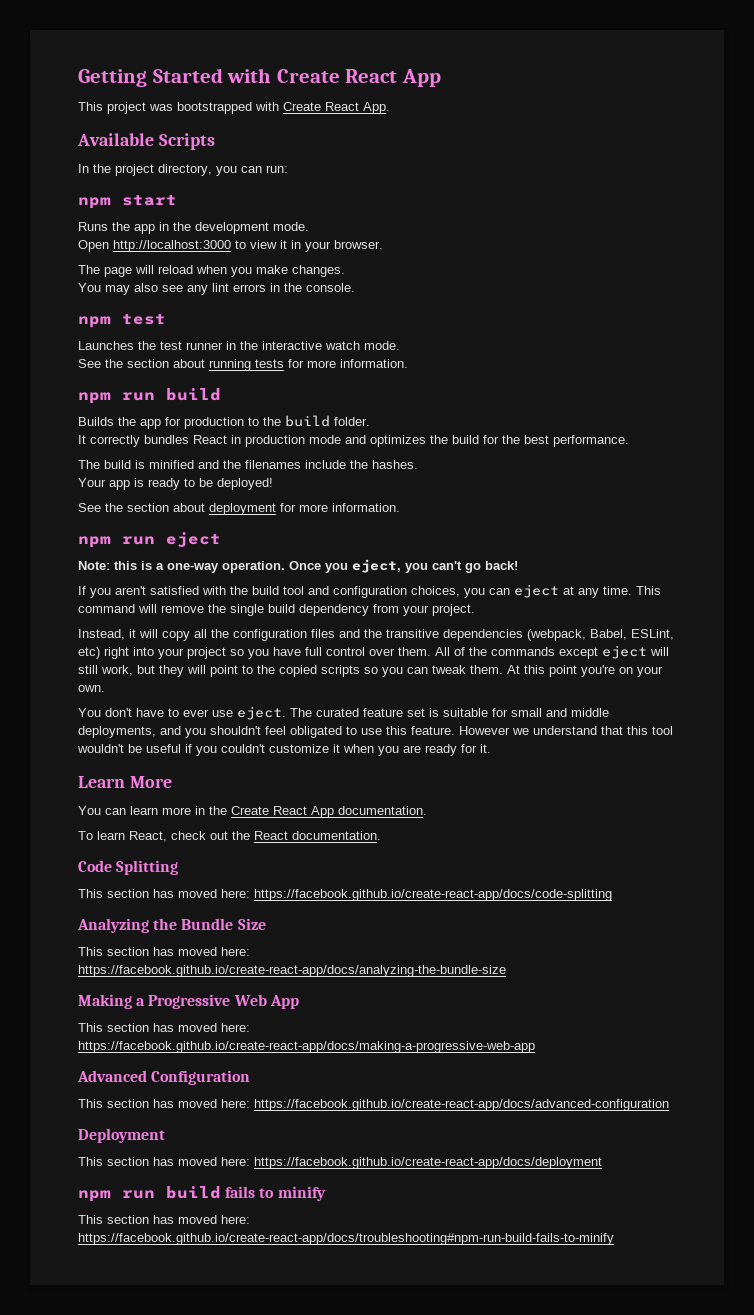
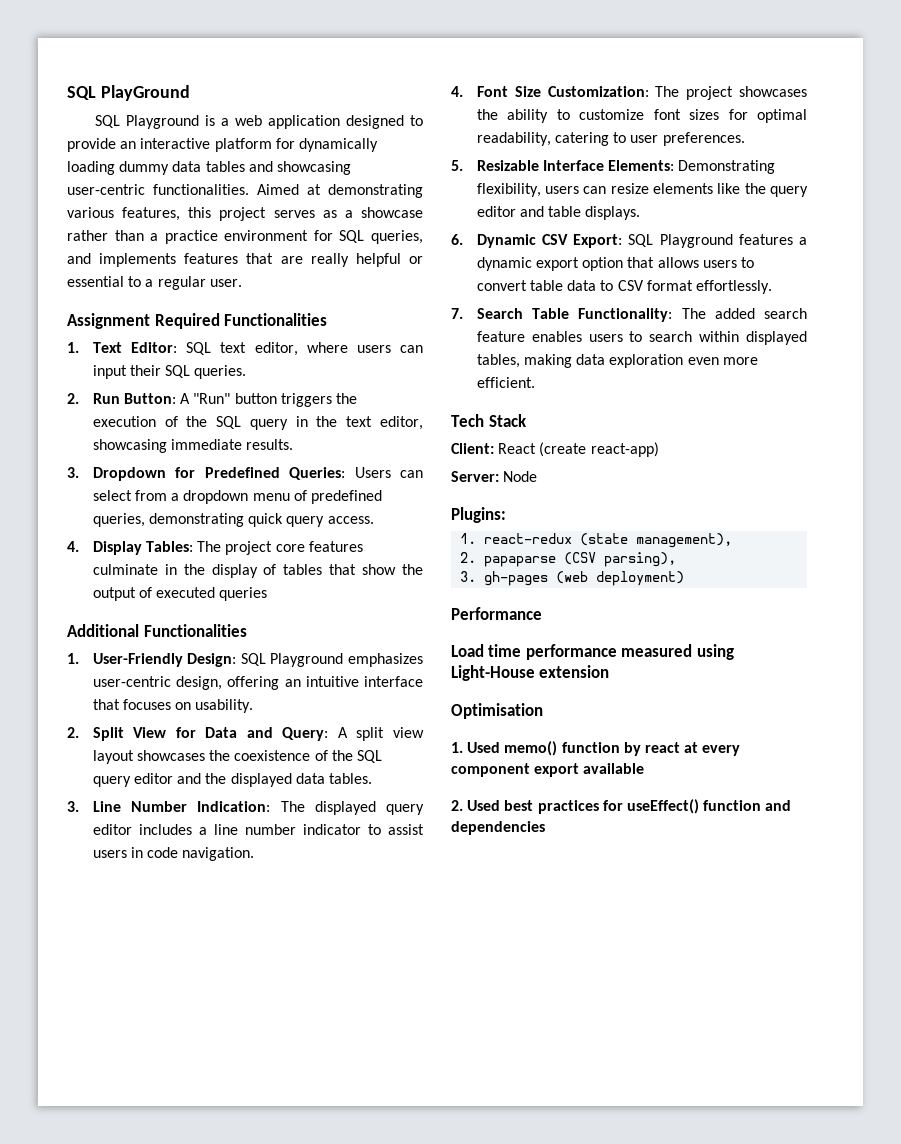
- Getting Started with Create React App
- This project was bootstrapped with Create React App.
- Available Scripts
- In the project directory, you can run:
- npm start
- Runs the app in the development mode.
- Open http://localhost:3000 to view it in your browser.
- The page will reload when you make changes.
- You may also see any lint errors in the console.
- npm test
- Launches the test runner in the interactive watch mode.
- See the section about running tests for more information.
- npm run build
- Builds the app for production to the build folder.
- It correctly bundles React in production mode and optimizes the build for the best performance.
- The build is minified and the filenames include the hashes.
- Your app is ready to be deployed!
- See the section about deployment for more information.
- npm run eject
- Note: this is a one-way operation. Once you eject, you can't go back!
- If you aren't satisfied with the build tool and configuration choices, you can eject at any time. This command will remove the single build dependency from your project.
- Instead, it will copy all the configuration files and the transitive dependencies (webpack, Babel, ESLint, etc) right into your project so you have full control over them. All of the commands except eject will still work, but they will point to the copied scripts so you can tweak them. At this point you're on your own.
- You don't have to ever use eject. The curated feature set is suitable for small and middle deployments, and you shouldn't feel obligated to use this feature. However we understand that this tool wouldn't be useful if you couldn't customize it when you are ready for it.
- Learn More
- You can learn more in the Create React App documentation.
- To learn React, check out the React documentation.
- Code Splitting
- This section has moved here: https://facebook.github.io/create-react-app/docs/code-splitting
- Analyzing the Bundle Size
- This section has moved here: https://facebook.github.io/create-react-app/docs/analyzing-the-bundle-size
- Making a Progressive Web App
- This section has moved here: https://facebook.github.io/create-react-app/docs/making-a-progressive-web-app
- Advanced Configuration
- This section has moved here: https://facebook.github.io/create-react-app/docs/advanced-configuration
- Deployment
- This section has moved here: https://facebook.github.io/create-react-app/docs/deployment
- npm run build fails to minify
- This section has moved here: https://facebook.github.io/create-react-app/docs/troubleshooting#npm-run-build-fails-to-minify
+ SQL PlayGround
+ SQL Playground is a web application designed to provide an interactive platform for dynamically loading dummy data tables and showcasing user-centric functionalities. Aimed at demonstrating various features, this project serves as a showcase rather than a practice environment for SQL queries, and implements features that are really helpful or essential to a regular user.
+ Assignment Required Functionalities
+ 1. Text Editor: SQL text editor, where users can input their SQL queries.
+ 2. Run Button: A "Run" button triggers the execution of the SQL query in the text editor, showcasing immediate results.
+ 3. Dropdown for Predefined Queries: Users can select from a dropdown menu of predefined queries, demonstrating quick query access.
+ 4. Display Tables: The project core features culminate in the display of tables that show the output of executed queries
+ Additional Functionalities
+ 1. User-Friendly Design: SQL Playground emphasizes user-centric design, offering an intuitive interface that focuses on usability.
+ 2. Split View for Data and Query: A split view layout showcases the coexistence of the SQL query editor and the displayed data tables.
+ 3. Line Number Indication: The displayed query editor includes a line number indicator to assist users in code navigation.
+ 4. Font Size Customization: The project showcases the ability to customize font sizes for optimal readability, catering to user preferences.
+ 5. Resizable Interface Elements: Demonstrating flexibility, users can resize elements like the query editor and table displays.
+ 6. Dynamic CSV Export: SQL Playground features a dynamic export option that allows users to convert table data to CSV format effortlessly.
+ 7. Search Table Functionality: The added search feature enables users to search within displayed tables, making data exploration even more efficient.
+ Tech Stack
+ Client: React (create react-app)
+ Server: Node
+ Plugins:
+ 1. react-redux (state management),
+ 2. papaparse (CSV parsing),
+ 3. gh-pages (web deployment)
+ Performance
+ Load time performance measured using Light-House extension
+ Optimisation
+ 1. Used memo() function by react at every component export available
+ 2. Used best practices for useEffect() function and dependencies

